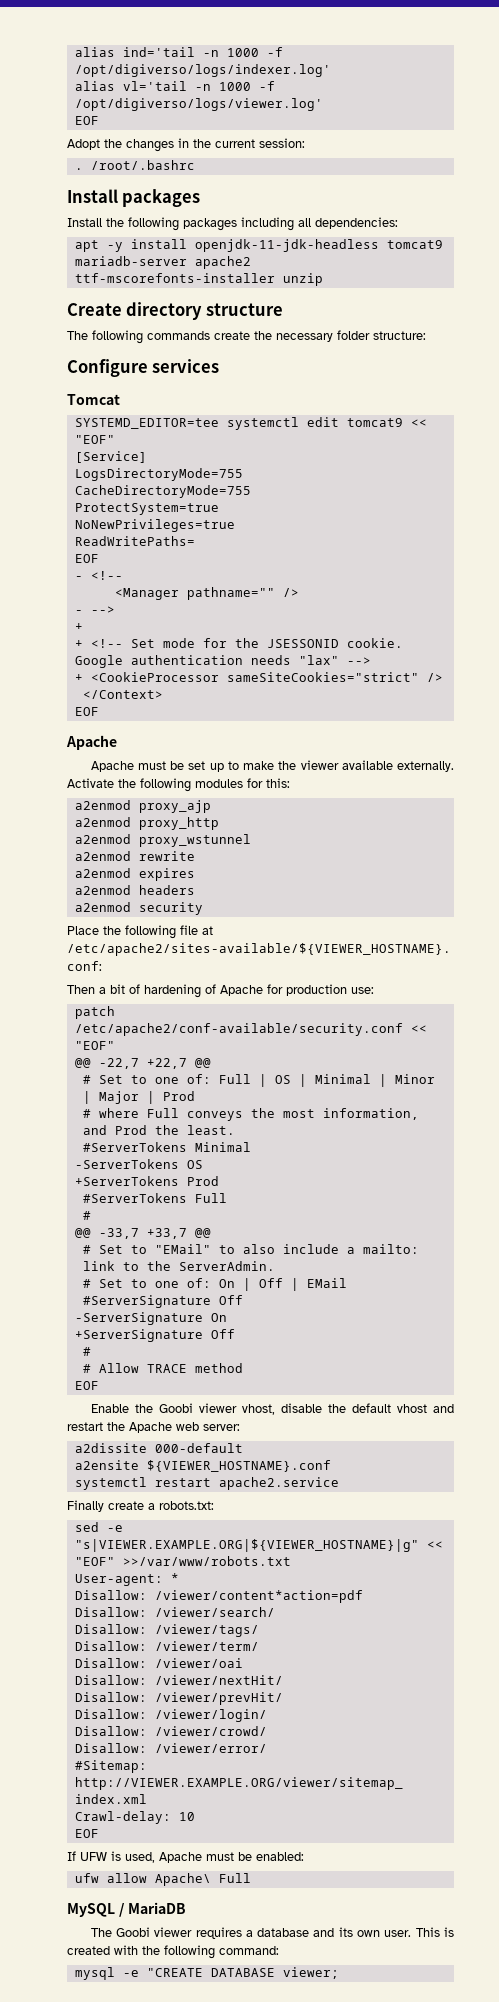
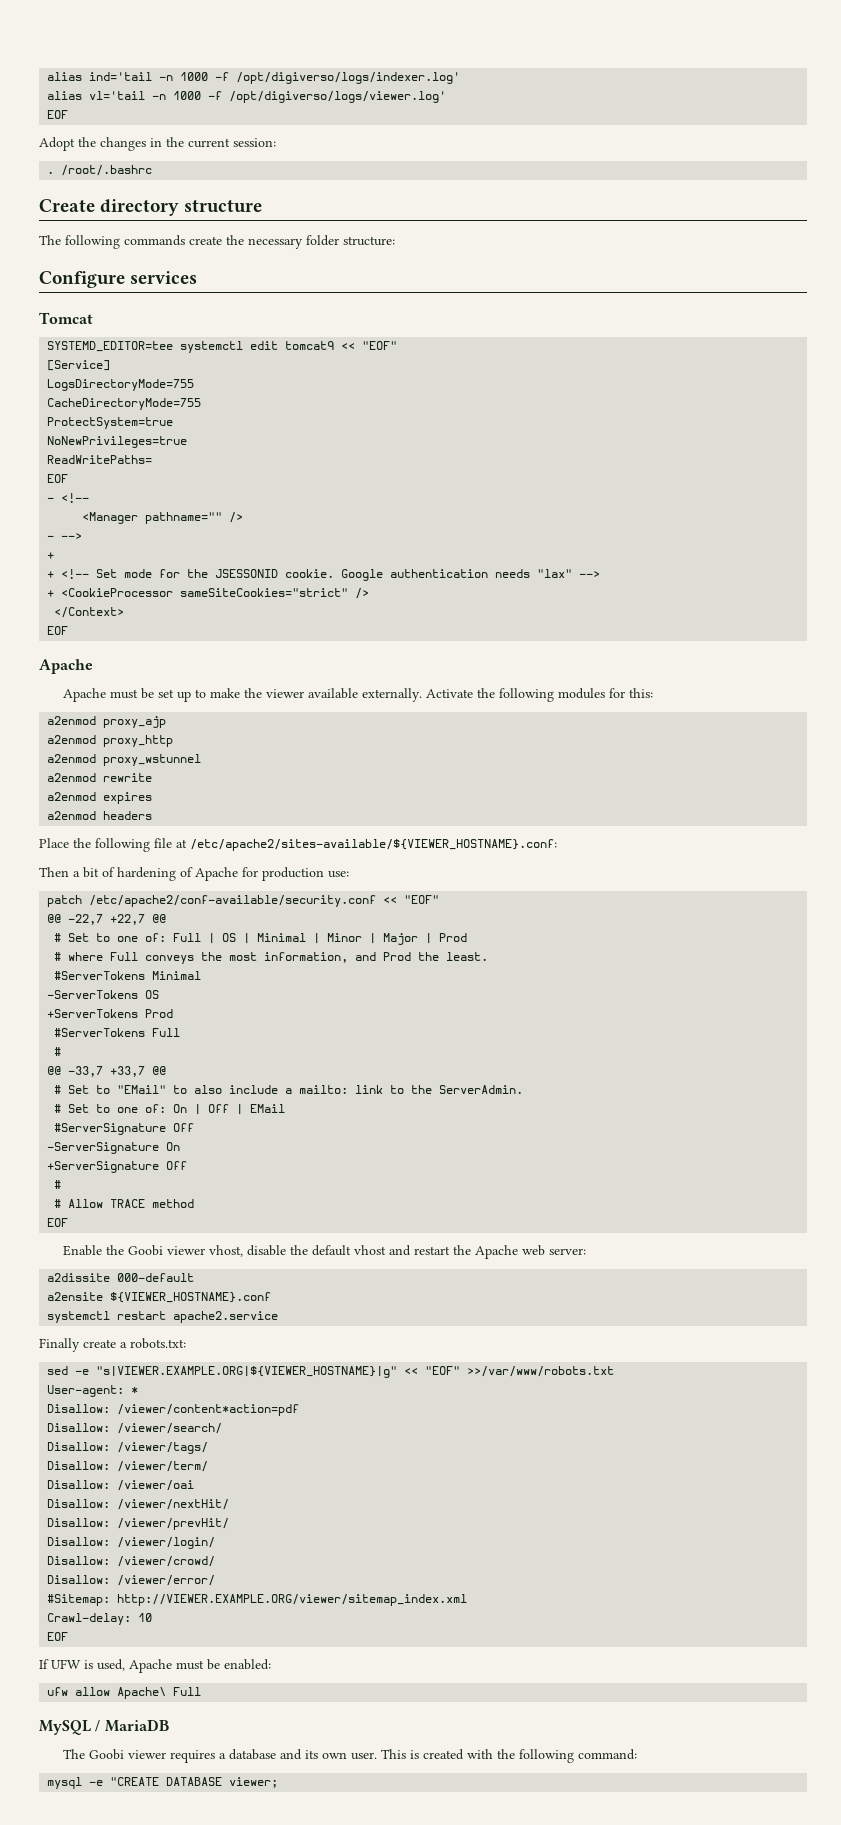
- Install packages
- Install the following packages including all dependencies:
- apt -y install openjdk-11-jdk-headless tomcat9 mariadb-server apache2 ttf-mscorefonts-installer unzip
- a2enmod security

